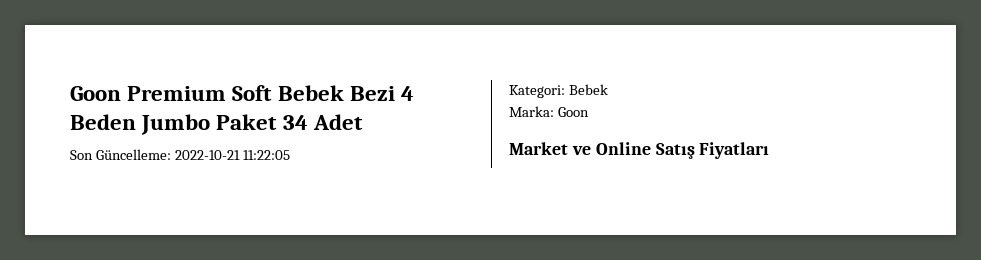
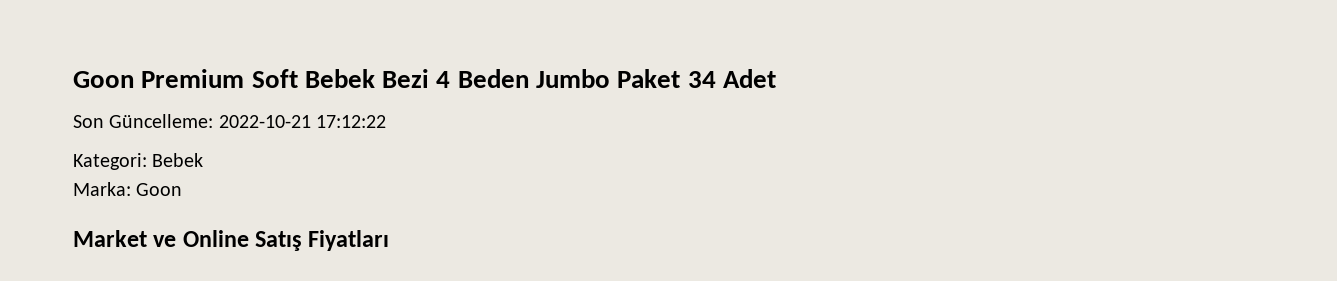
- Son Güncelleme: 2022-10-21 11:22:05
+ Son Güncelleme: 2022-10-21 17:12:22

